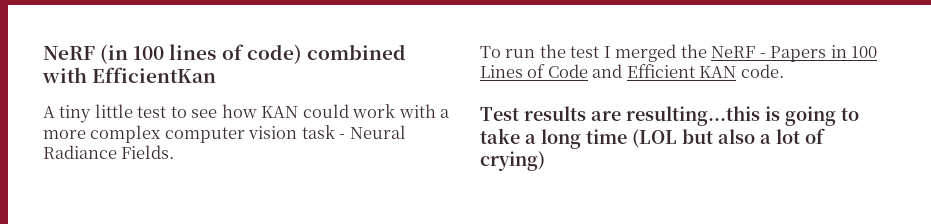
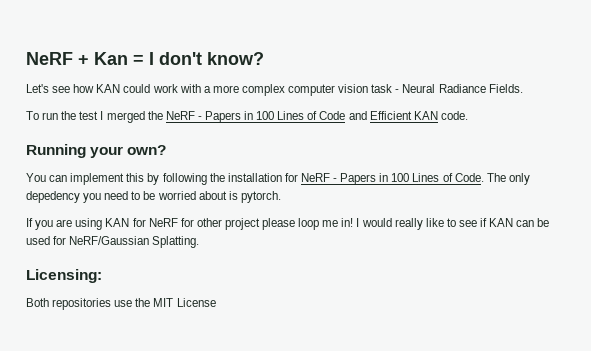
- NeRF (in 100 lines of code) combined with EfficientKan
- A tiny little test to see how KAN could work with a more complex computer vision task - Neural Radiance Fields.
+ NeRF + Kan = I don't know?
+ Let's see how KAN could work with a more complex computer vision task - Neural Radiance Fields.
- Test results are resulting...this is going to take a long time (LOL but also a lot of crying)
+ Running your own?
+ You can implement this by following the installation for NeRF - Papers in 100 Lines of Code. The only depedency you need to be worried about is pytorch.
+ If you are using KAN for NeRF for other project please loop me in! I would really like to see if KAN can be used for NeRF/Gaussian Splatting.
+ Licensing:
+ Both repositories use the MIT License

